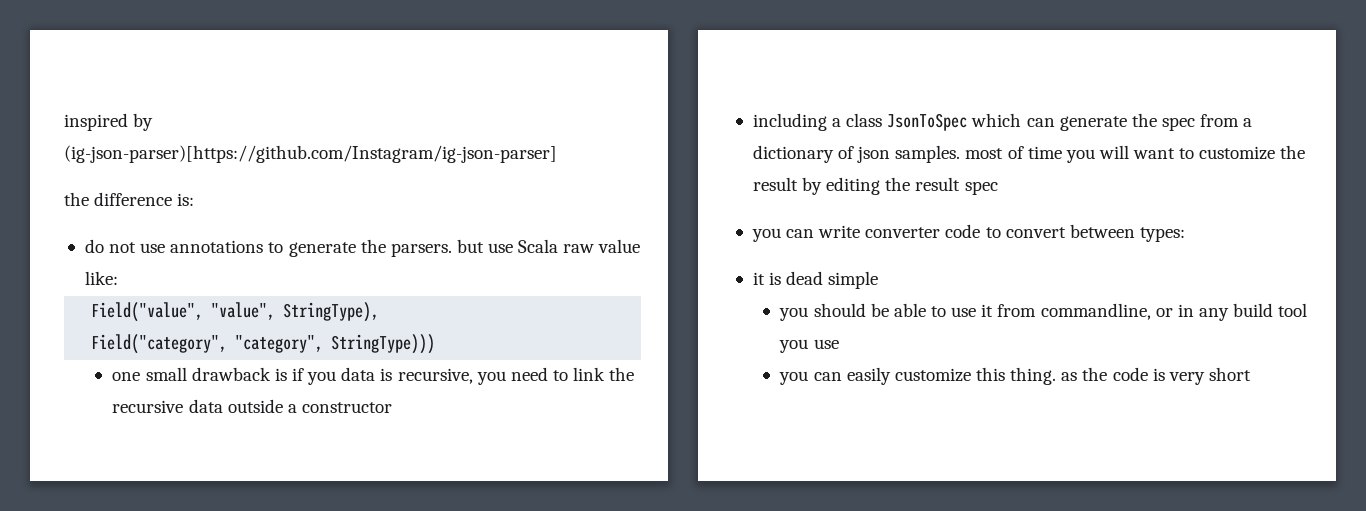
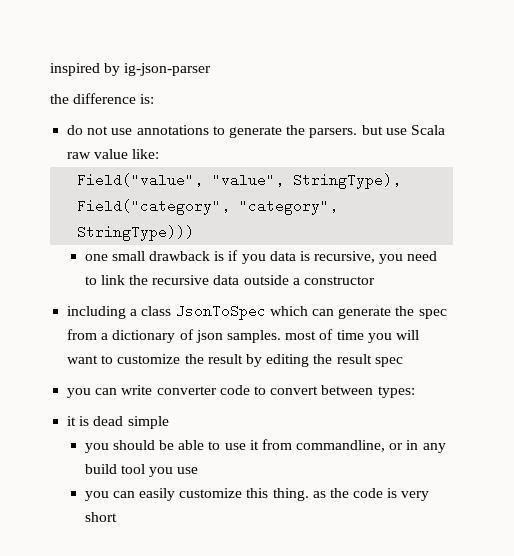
- inspired by (ig-json-parser)[https://github.com/Instagram/ig-json-parser]
+ inspired by ig-json-parser

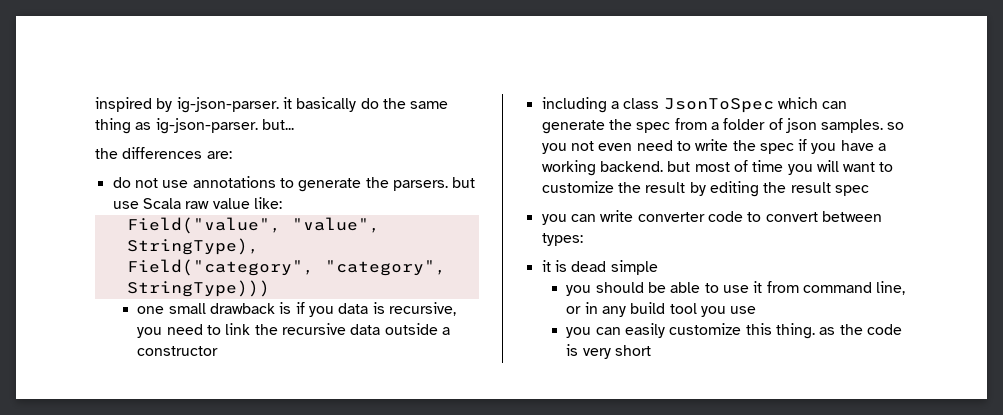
- inspired by ig-json-parser
- the difference is:
+ inspired by ig-json-parser. it basically do the same thing as ig-json-parser. but...
+ the differences are:
- including a class JsonToSpec which can generate the spec from a dictionary of json samples. most of time you will want to customize the result by editing the result spec
+ including a class JsonToSpec which can generate the spec from a folder of json samples. so you not even need to write the spec if you have a working backend. but most of time you will want to customize the result by editing the result spec
- you should be able to use it from commandline, or in any build tool you use
+ you should be able to use it from command line, or in any build tool you use

